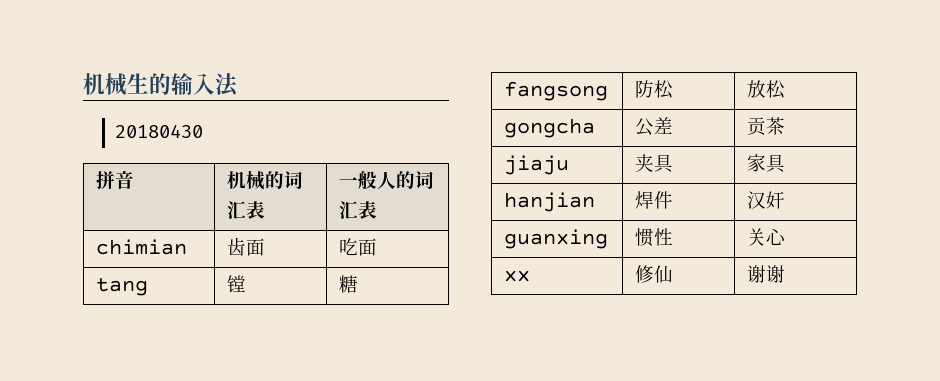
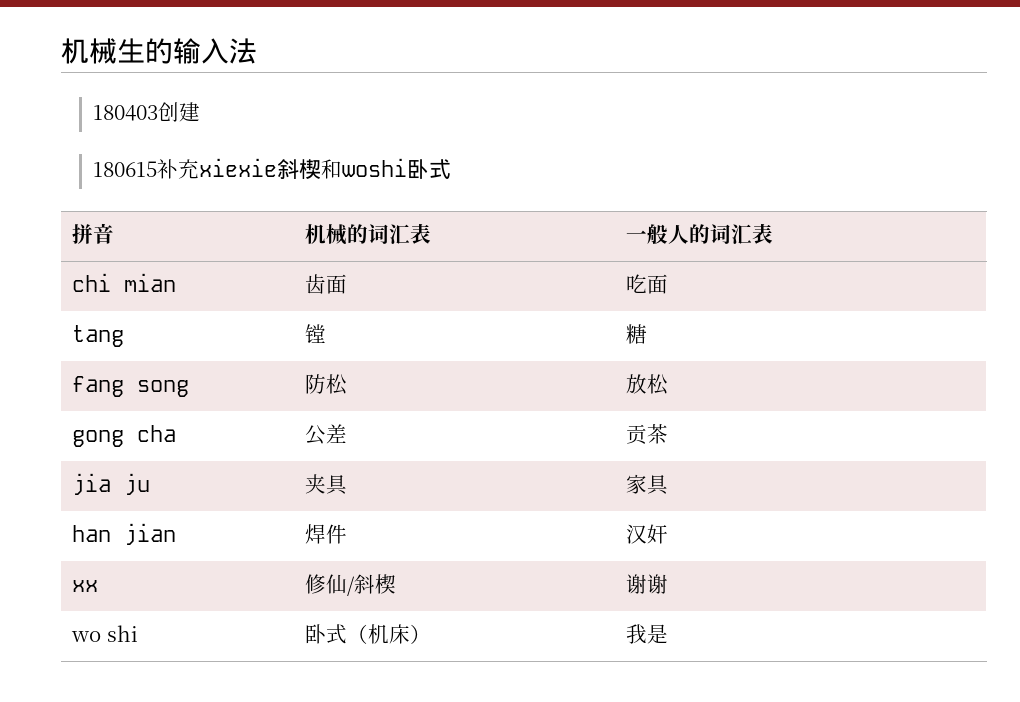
- 20180430
+ 180403创建
+ 180615补充xiexie斜楔和woshi卧式
- chimian | 齿面 | 吃面
+ chi mian | 齿面 | 吃面
- fangsong | 防松 | 放松
+ fang song | 防松 | 放松
- gongcha | 公差 | 贡茶
+ gong cha | 公差 | 贡茶
- jiaju | 夹具 | 家具
+ jia ju | 夹具 | 家具
- hanjian | 焊件 | 汉奸
+ han jian | 焊件 | 汉奸
- guanxing | 惯性 | 关心
- xx | 修仙 | 谢谢
+ xx | 修仙/斜楔 | 谢谢
+ wo shi | 卧式（机床） | 我是

